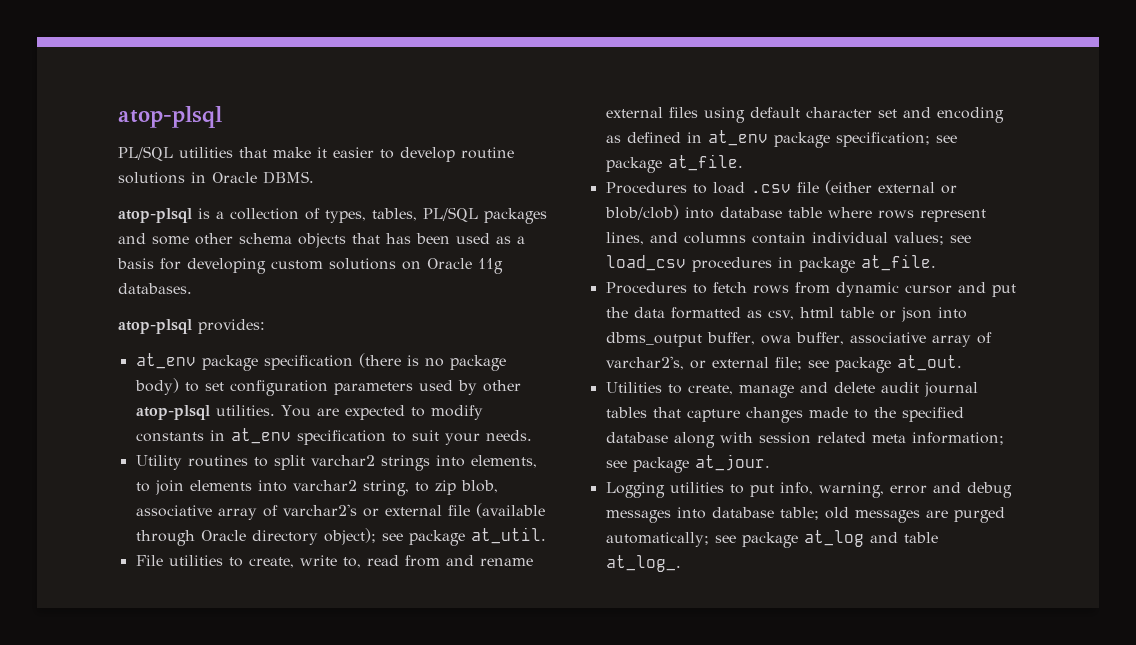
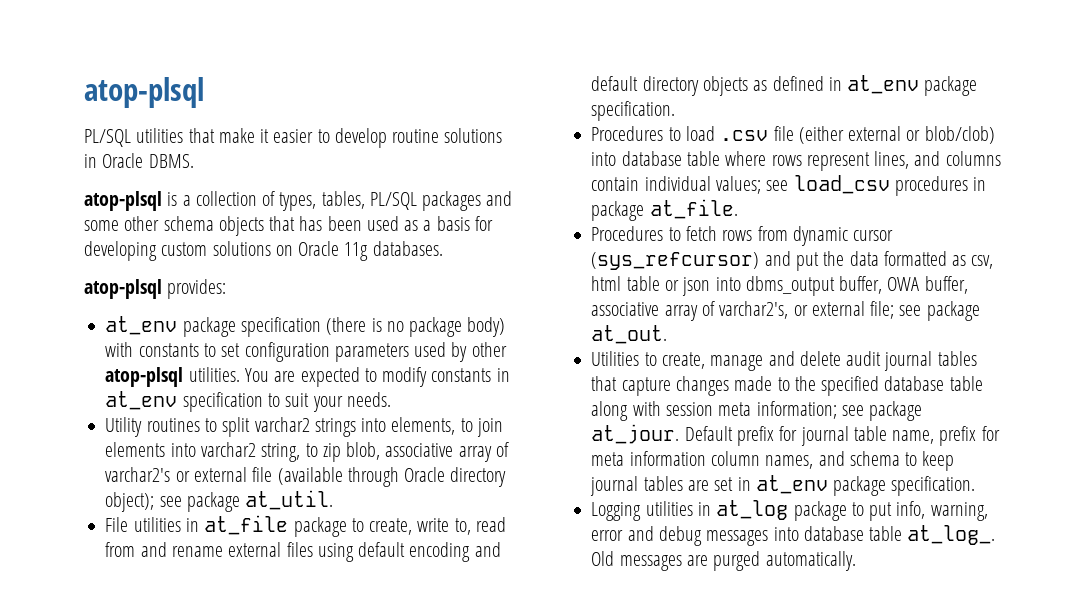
- at_env package specification (there is no package body) to set configuration parameters used by other atop-plsql utilities.
+ at_env package specification (there is no package body) with constants to set configuration parameters used by other atop-plsql utilities.
- File utilities to create, write to, read from and rename external files using default character set and encoding as defined in at_env package specification; see package at_file.
+ File utilities in at_file package to create, write to, read from and rename external files using default encoding and default directory objects as defined in at_env package specification.
- Procedures to fetch rows from dynamic cursor and put the data formatted as csv, html table or json into dbms_output buffer, owa buffer, associative array of varchar2's, or external file; see package at_out.
+ Procedures to fetch rows from dynamic cursor (sys_refcursor) and put the data formatted as csv, html table or json into dbms_output buffer, OWA buffer, associative array of varchar2's, or external file; see package at_out.
- Utilities to create, manage and delete audit journal tables that capture changes made to the specified database along with session related meta information; see package at_jour.
+ Utilities to create, manage and delete audit journal tables that capture changes made to the specified database table along with session meta information; see package at_jour. Default prefix for journal table name, prefix for meta information column names, and schema to keep journal tables are set in at_env package specification.
- Logging utilities to put info, warning, error and debug messages into database table; old messages are purged automatically; see package at_log and table at_log_.
+ Logging utilities in at_log package to put info, warning, error and debug messages into database table at_log_. Old messages are purged automatically.

